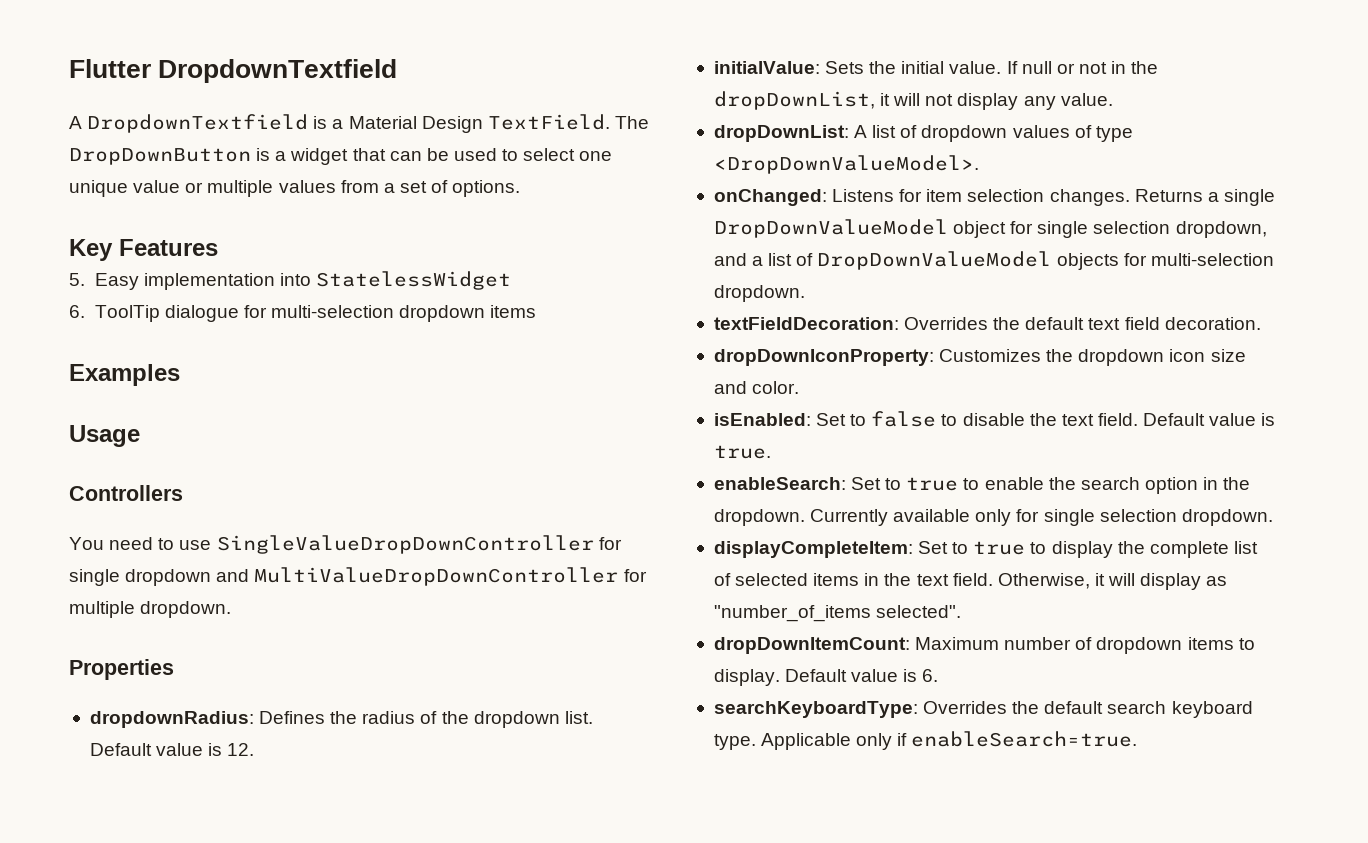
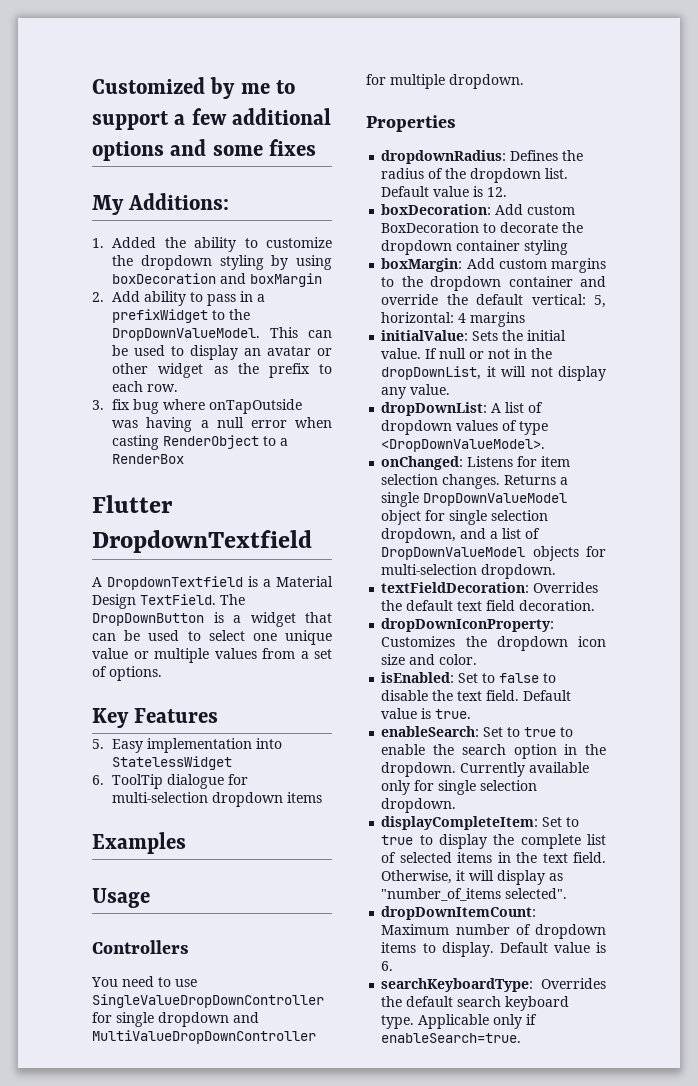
+ Customized by me to support a few additional options and some fixes
+ My Additions:
+ 1. Added the ability to customize the dropdown styling by using boxDecoration and boxMargin
+ 2. Add ability to pass in a prefixWidget to the DropDownValueModel. This can be used to display an avatar or other widget as the prefix to each row.
+ 3. fix bug where onTapOutside was having a null error when casting RenderObject to a RenderBox
+ boxDecoration: Add custom BoxDecoration to decorate the dropdown container styling
+ boxMargin: Add custom margins to the dropdown container and override the default vertical: 5, horizontal: 4 margins

